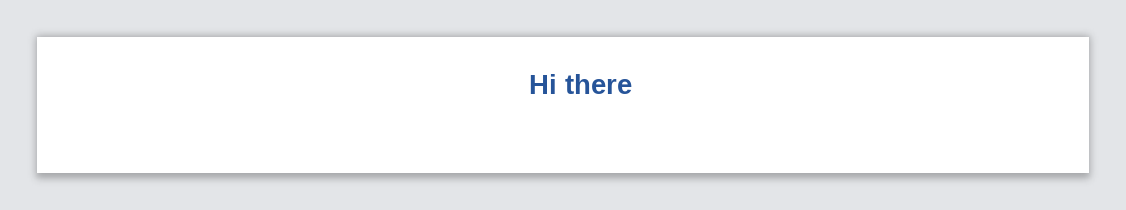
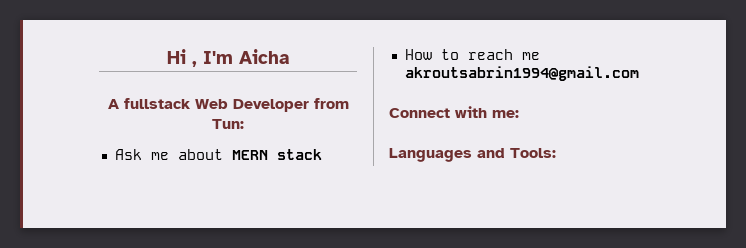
- Hi there
+ Hi , I'm Aicha
+ A fullstack Web Developer from Tun:
+ Ask me about MERN stack
+ How to reach me akroutsabrin1994@gmail.com
+ Connect with me:
+ Languages and Tools:

